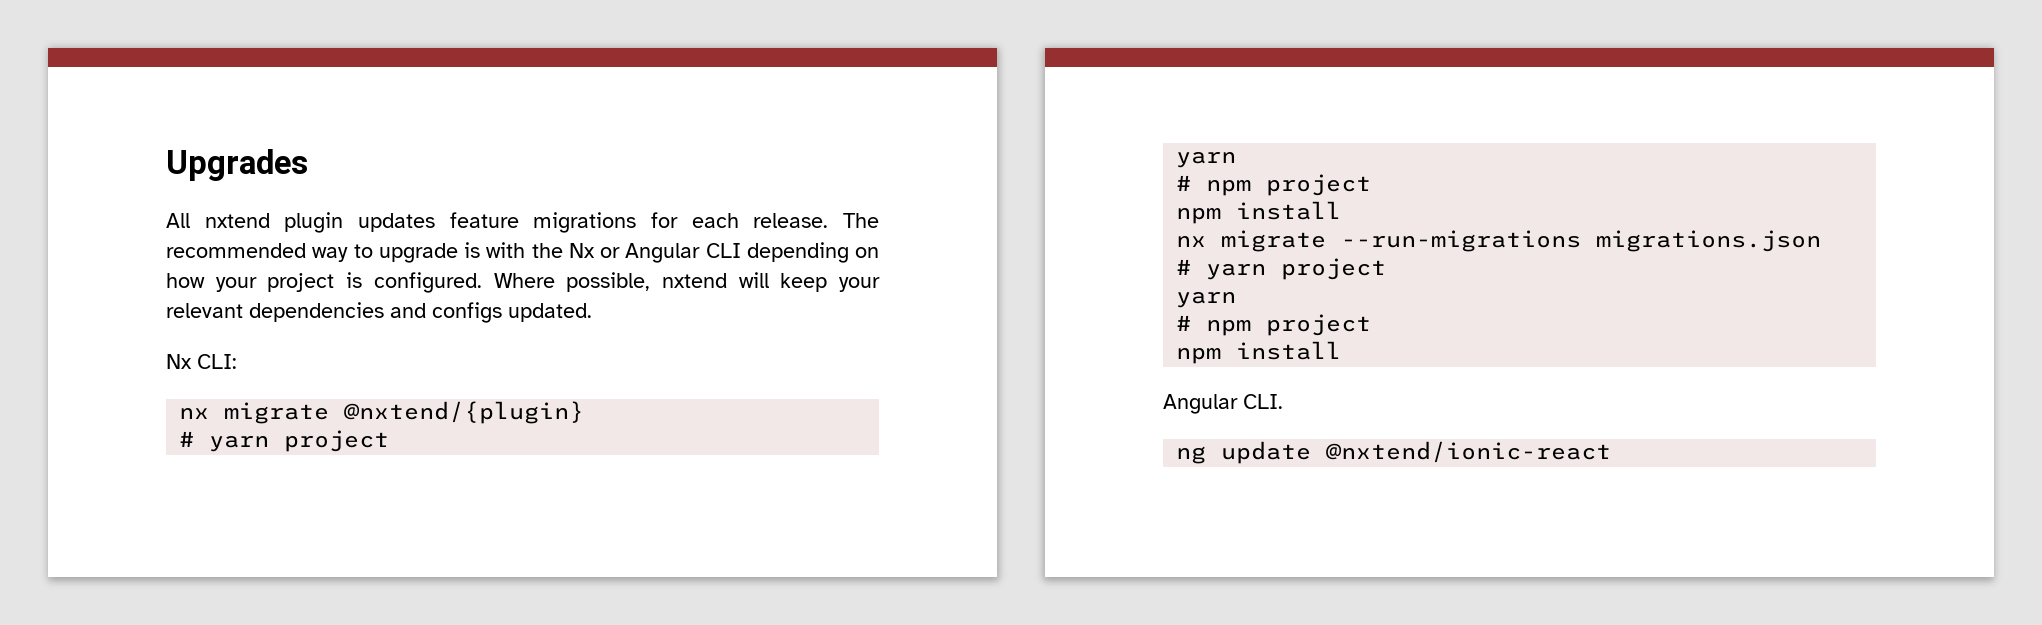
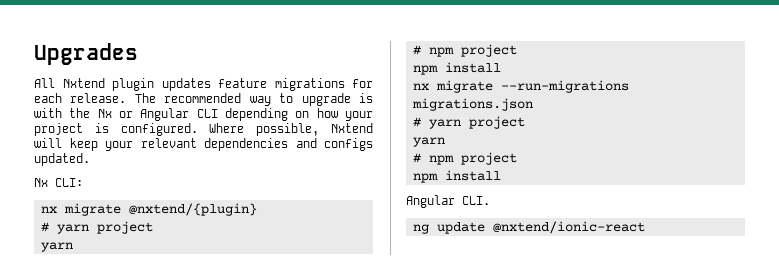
- All nxtend plugin updates feature migrations for each release.
+ All Nxtend plugin updates feature migrations for each release.
- Where possible, nxtend will keep your relevant dependencies and configs updated.
+ Where possible, Nxtend will keep your relevant dependencies and configs updated.

